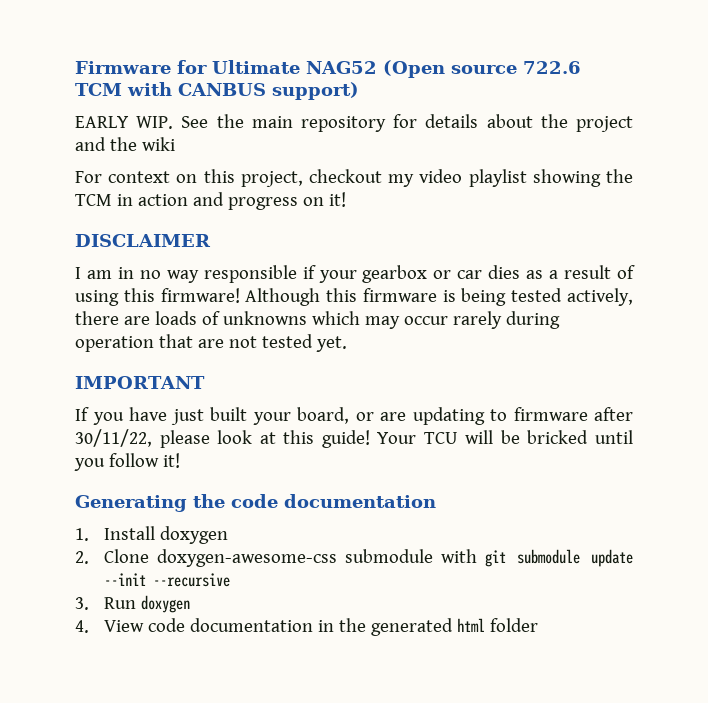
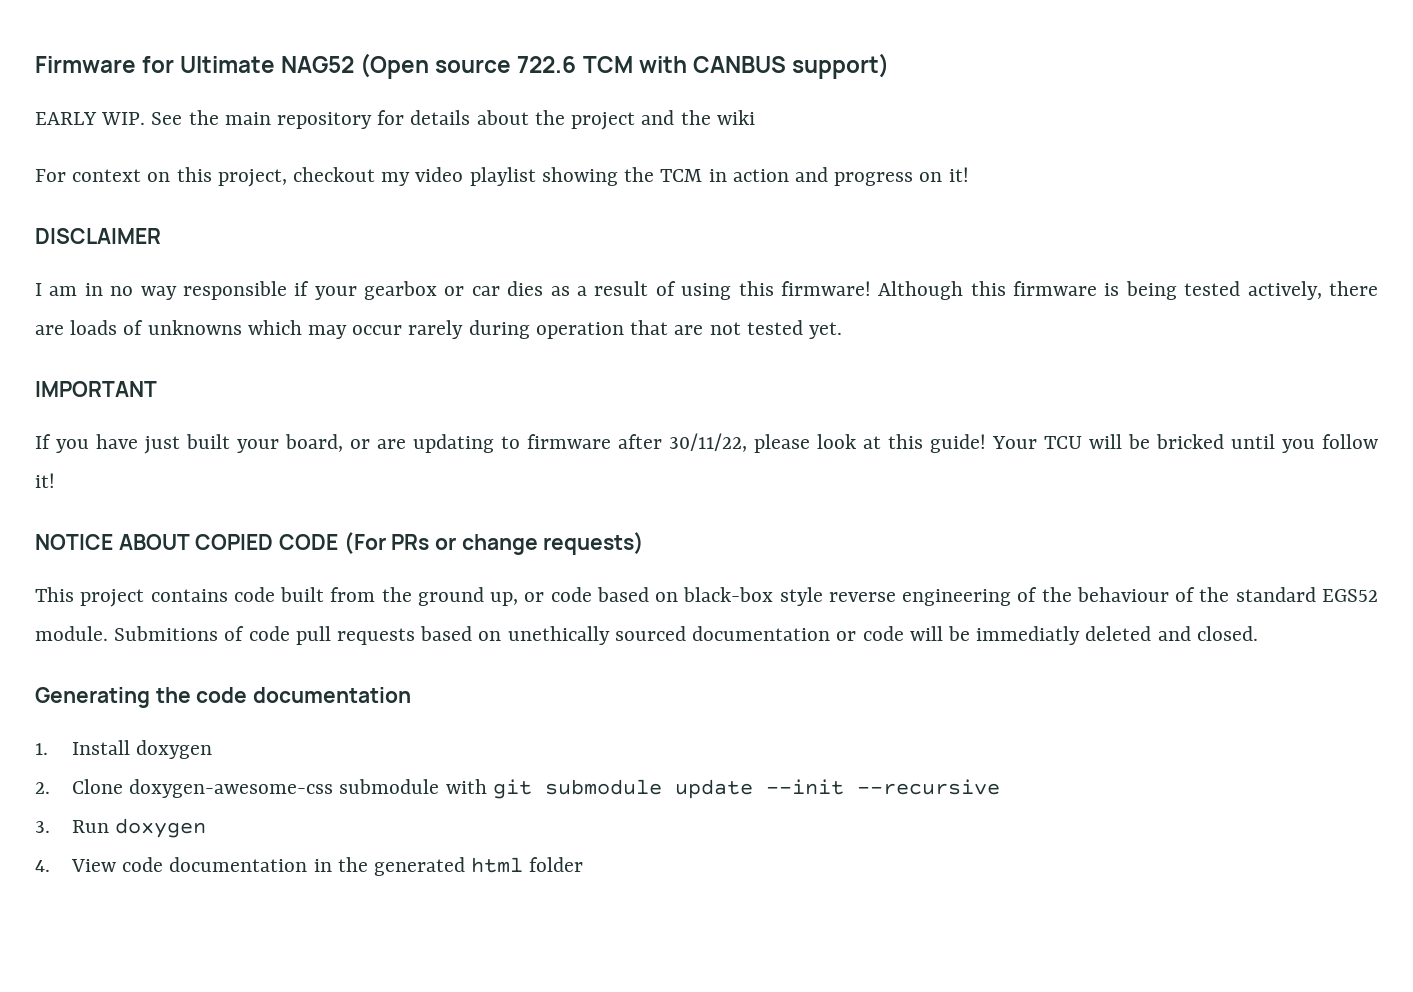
+ NOTICE ABOUT COPIED CODE (For PRs or change requests)
+ This project contains code built from the ground up, or code based on black-box style reverse engineering of the behaviour of the standard EGS52 module. Submitions of code pull requests based on unethically sourced documentation or code will be immediatly deleted and closed.

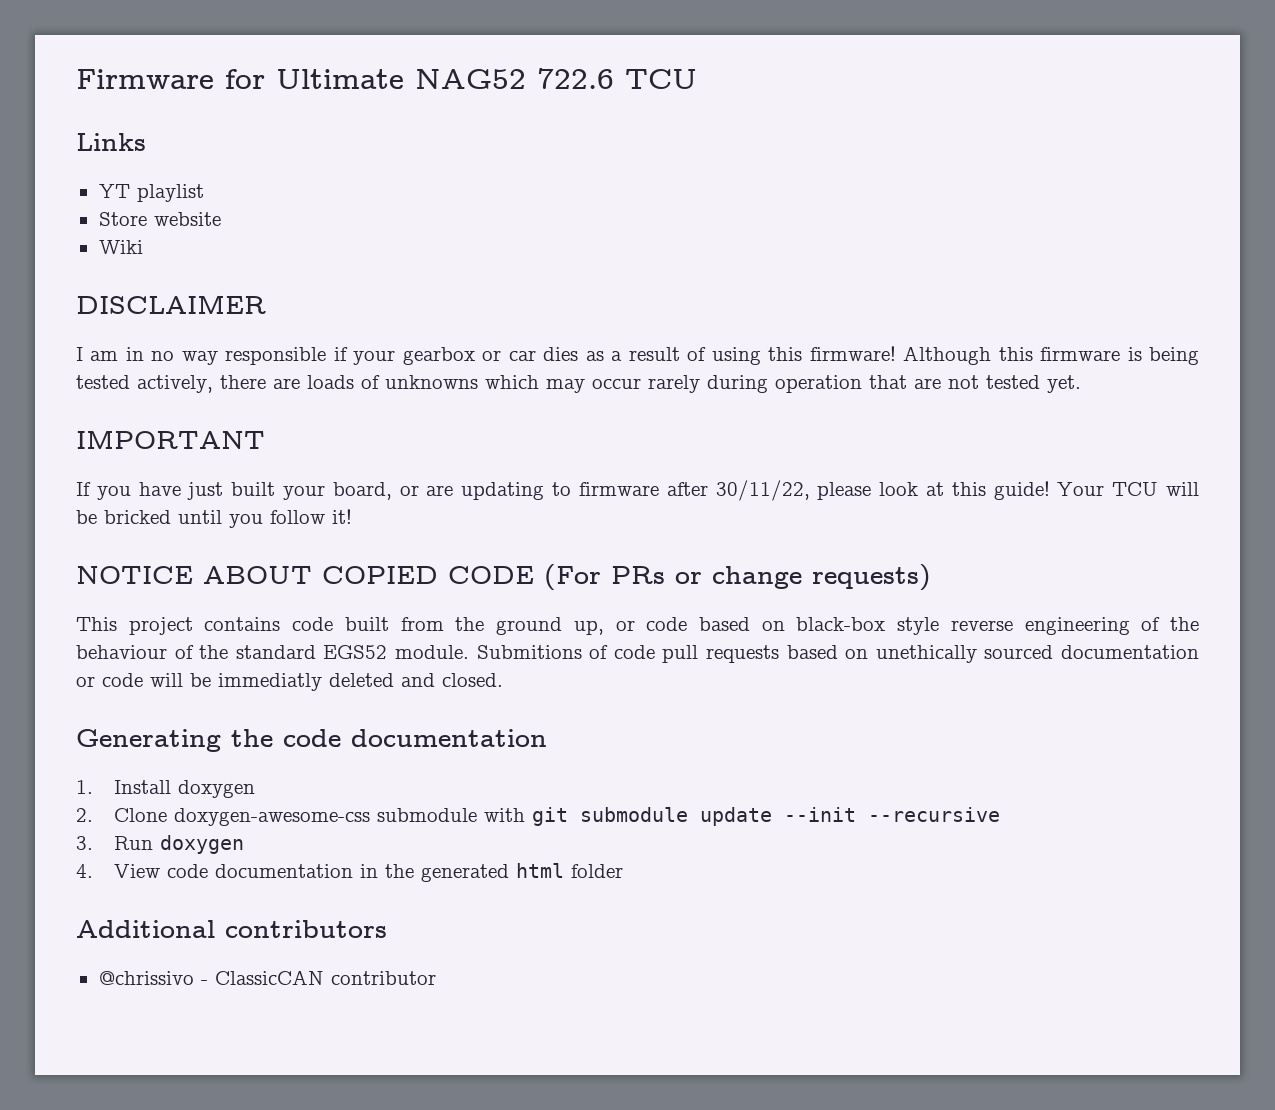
- Firmware for Ultimate NAG52 (Open source 722.6 TCM with CANBUS support)
- EARLY WIP. See the main repository for details about the project and the wiki
- For context on this project, checkout my video playlist showing the TCM in action and progress on it!
+ Firmware for Ultimate NAG52 722.6 TCU
+ Links
+ YT playlist
+ Store website
+ Wiki
+ Additional contributors
+ @chrissivo - ClassicCAN contributor

